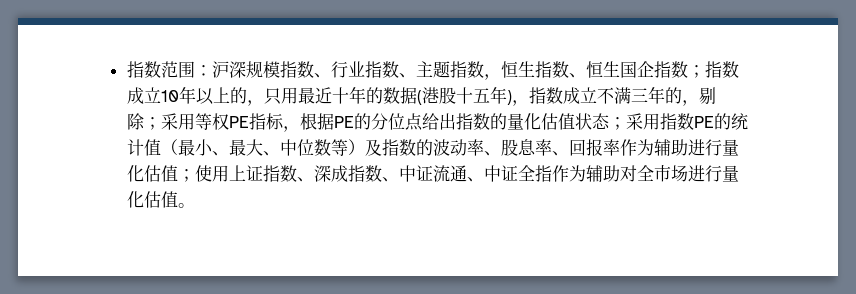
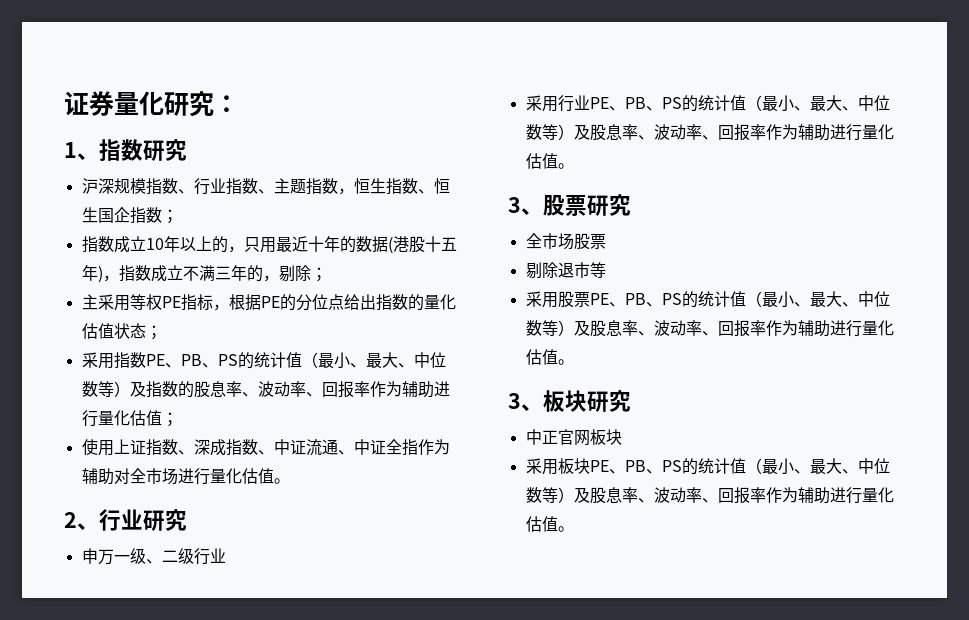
- 指数范围：沪深规模指数、行业指数、主题指数，恒生指数、恒生国企指数；指数成立10年以上的，只用最近十年的数据(港股十五年)，指数成立不满三年的，剔除；采用等权PE指标，根据PE的分位点给出指数的量化估值状态；采用指数PE的统计值（最小、最大、中位数等）及指数的波动率、股息率、回报率作为辅助进行量化估值；使用上证指数、深成指数、中证流通、中证全指作为辅助对全市场进行量化估值。
+ 证券量化研究：
+ 1、指数研究
+ 沪深规模指数、行业指数、主题指数，恒生指数、恒生国企指数；
+ 指数成立10年以上的，只用最近十年的数据(港股十五年)，指数成立不满三年的，剔除；
+ 主采用等权PE指标，根据PE的分位点给出指数的量化估值状态；
+ 采用指数PE、PB、PS的统计值（最小、最大、中位数等）及指数的股息率、波动率、回报率作为辅助进行量化估值；
+ 使用上证指数、深成指数、中证流通、中证全指作为辅助对全市场进行量化估值。
+ 2、行业研究
+ 申万一级、二级行业
+ 采用行业PE、PB、PS的统计值（最小、最大、中位数等）及股息率、波动率、回报率作为辅助进行量化估值。
+ 3、股票研究
+ 全市场股票
+ 剔除退市等
+ 采用股票PE、PB、PS的统计值（最小、最大、中位数等）及股息率、波动率、回报率作为辅助进行量化估值。
+ 3、板块研究
+ 中正官网板块
+ 采用板块PE、PB、PS的统计值（最小、最大、中位数等）及股息率、波动率、回报率作为辅助进行量化估值。

